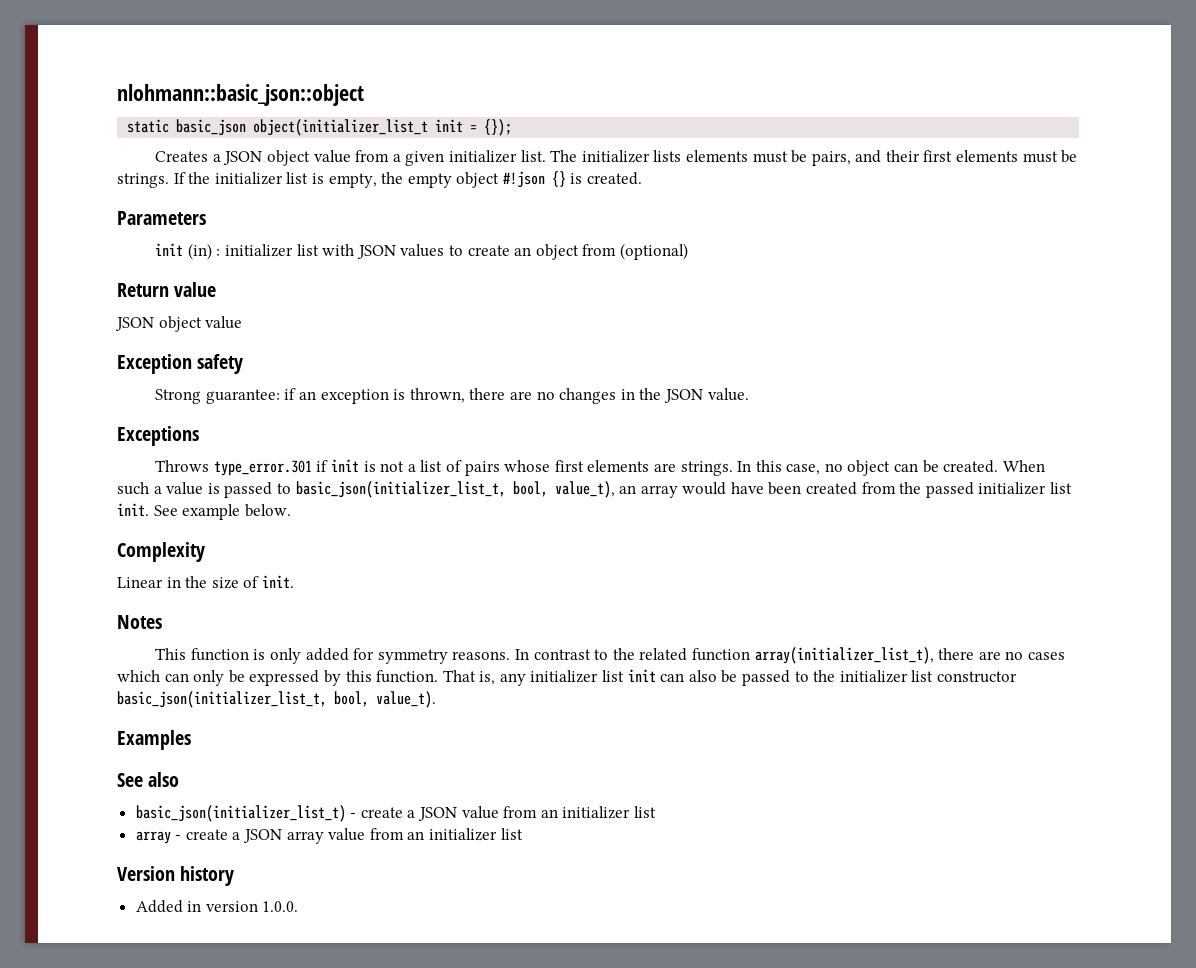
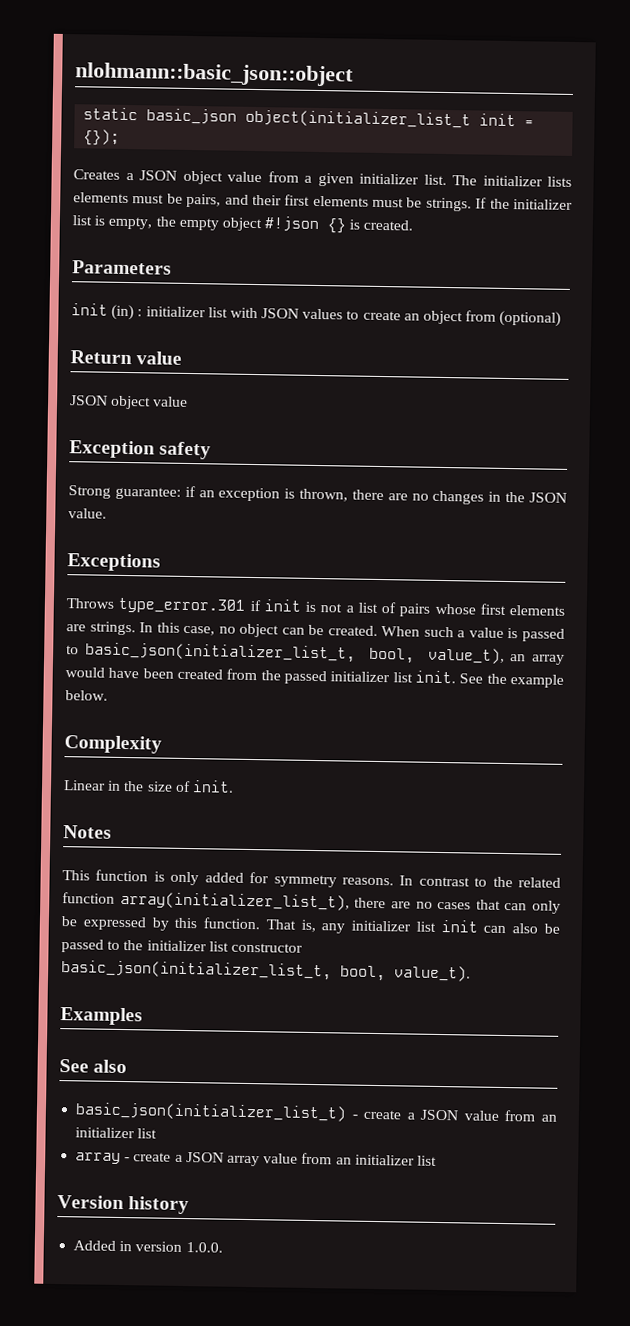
- See example below.
+ See the example below.
- In contrast to the related function array(initializer_list_t), there are no cases which can only be expressed by this function.
+ In contrast to the related function array(initializer_list_t), there are no cases that can only be expressed by this function.

